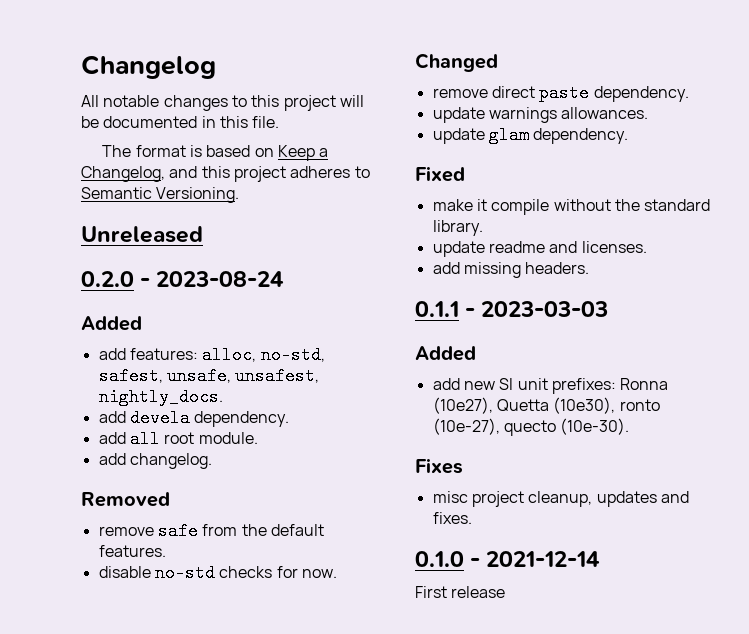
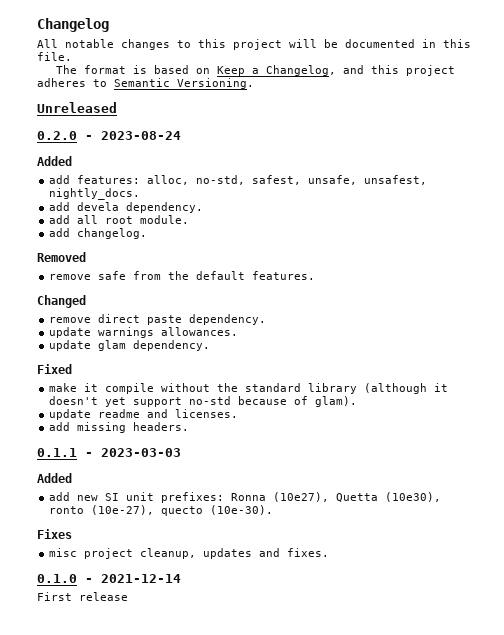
- disable no-std checks for now.
- make it compile without the standard library.
+ make it compile without the standard library (although it doesn't yet support no-std because of glam).

